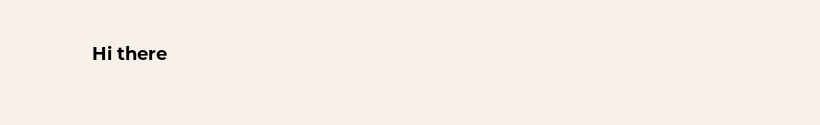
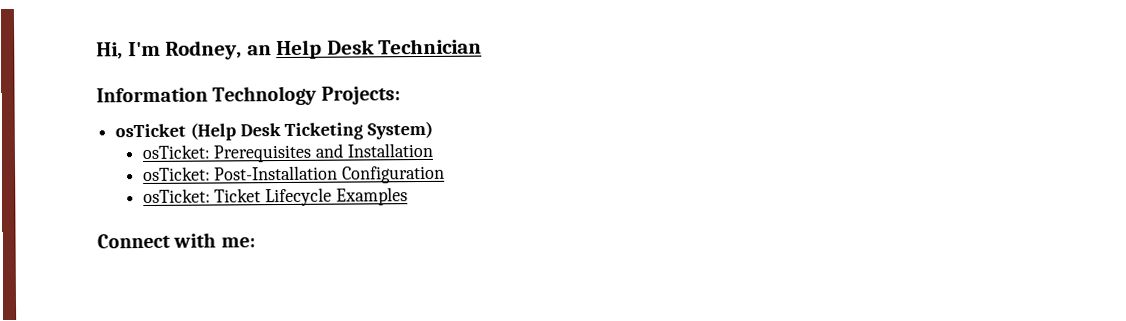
- Hi there
+ Hi, I'm Rodney, an Help Desk Technician
+ Information Technology Projects:
+ osTicket (Help Desk Ticketing System)
+ osTicket: Prerequisites and Installation
+ osTicket: Post-Installation Configuration
+ osTicket: Ticket Lifecycle Examples
+ Connect with me:

